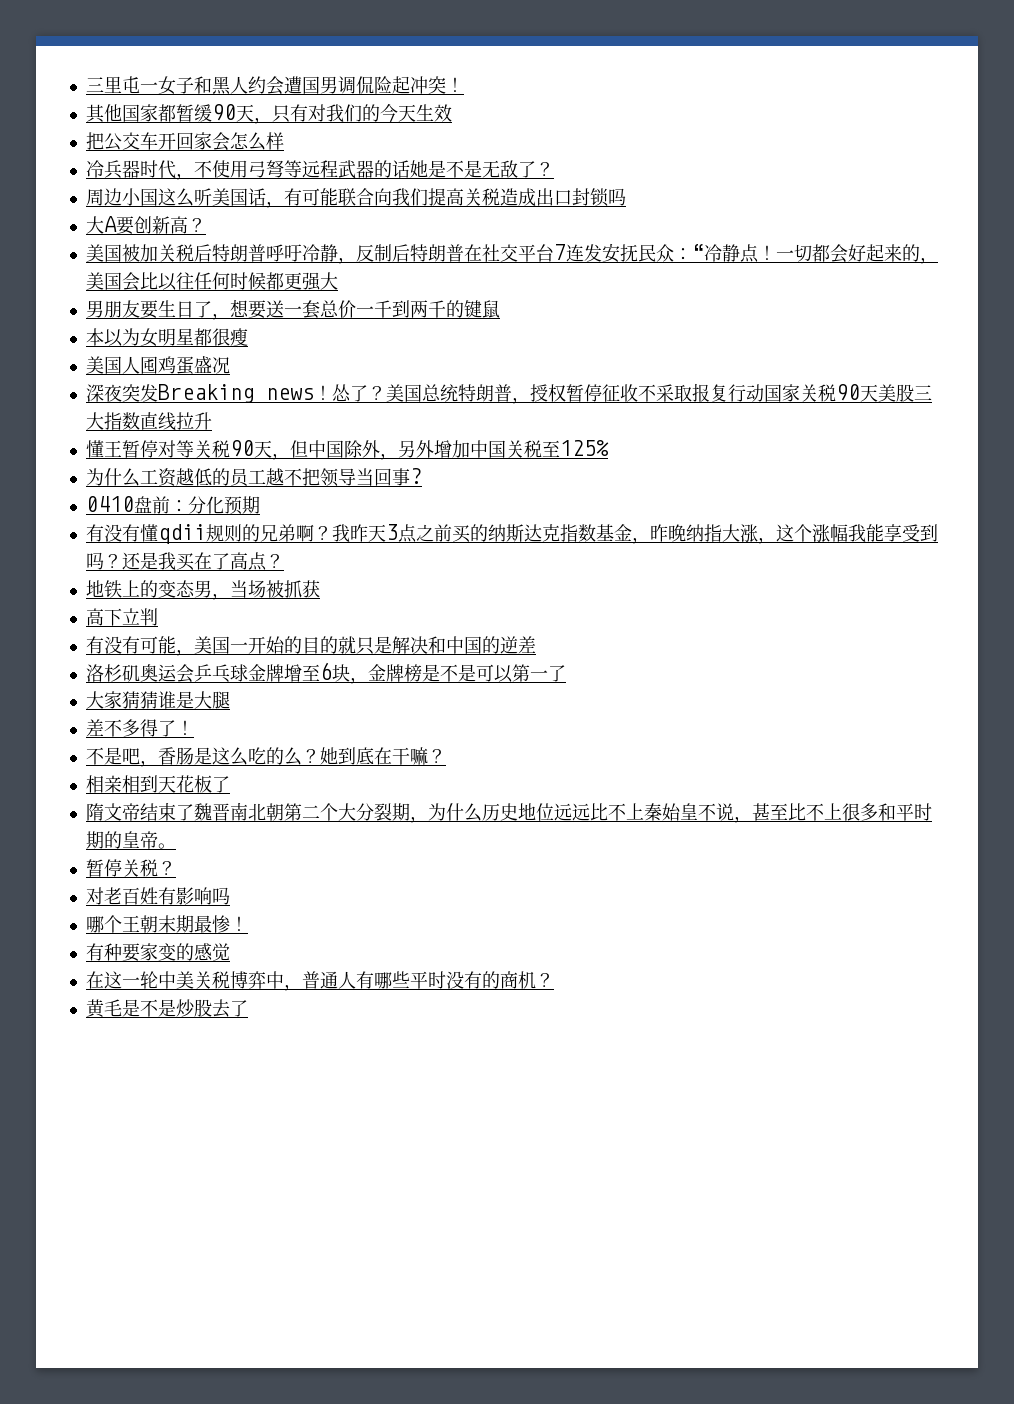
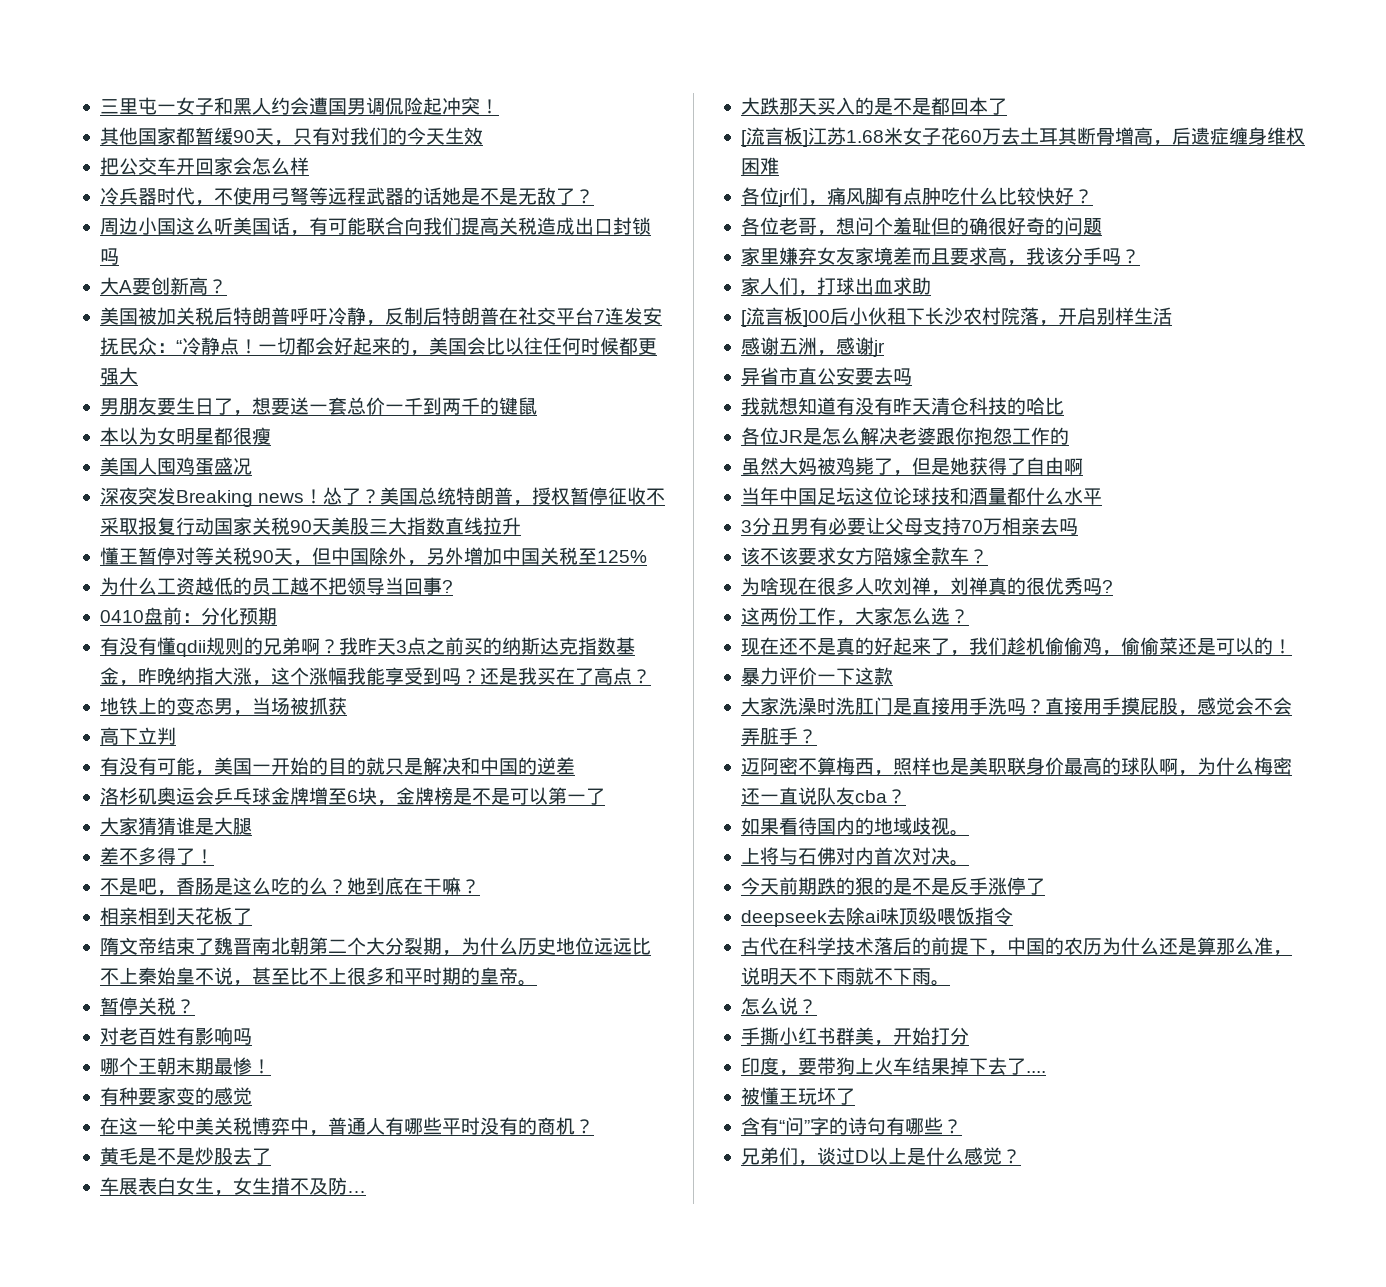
+ 车展表白女生，女生措不及防…
+ 大跌那天买入的是不是都回本了
+ [流言板]江苏1.68米女子花60万去土耳其断骨增高，后遗症缠身维权困难
+ 各位jr们，痛风脚有点肿吃什么比较快好？
+ 各位老哥，想问个羞耻但的确很好奇的问题
+ 家里嫌弃女友家境差而且要求高，我该分手吗？
+ 家人们，打球出血求助
+ [流言板]00后小伙租下长沙农村院落，开启别样生活
+ 感谢五洲，感谢jr
+ 异省市直公安要去吗
+ 我就想知道有没有昨天清仓科技的哈比
+ 各位JR是怎么解决老婆跟你抱怨工作的
+ 虽然大妈被鸡毙了，但是她获得了自由啊
+ 当年中国足坛这位论球技和酒量都什么水平
+ 3分丑男有必要让父母支持70万相亲去吗
+ 该不该要求女方陪嫁全款车？
+ 为啥现在很多人吹刘禅，刘禅真的很优秀吗?
+ 这两份工作，大家怎么选？
+ 现在还不是真的好起来了，我们趁机偷偷鸡，偷偷菜还是可以的！
+ 暴力评价一下这款
+ 大家洗澡时洗肛门是直接用手洗吗？直接用手摸屁股，感觉会不会弄脏手？
+ 迈阿密不算梅西，照样也是美职联身价最高的球队啊，为什么梅密还一直说队友cba？
+ 如果看待国内的地域歧视。
+ 上将与石佛对内首次对决。
+ 今天前期跌的狠的是不是反手涨停了
+ deepseek去除ai味顶级喂饭指令
+ 古代在科学技术落后的前提下，中国的农历为什么还是算那么准，说明天不下雨就不下雨。
+ 怎么说？
+ 手撕小红书群美，开始打分
+ 印度，要带狗上火车结果掉下去了....
+ 被懂王玩坏了
+ 含有“问”字的诗句有哪些？
+ 兄弟们，谈过D以上是什么感觉？

